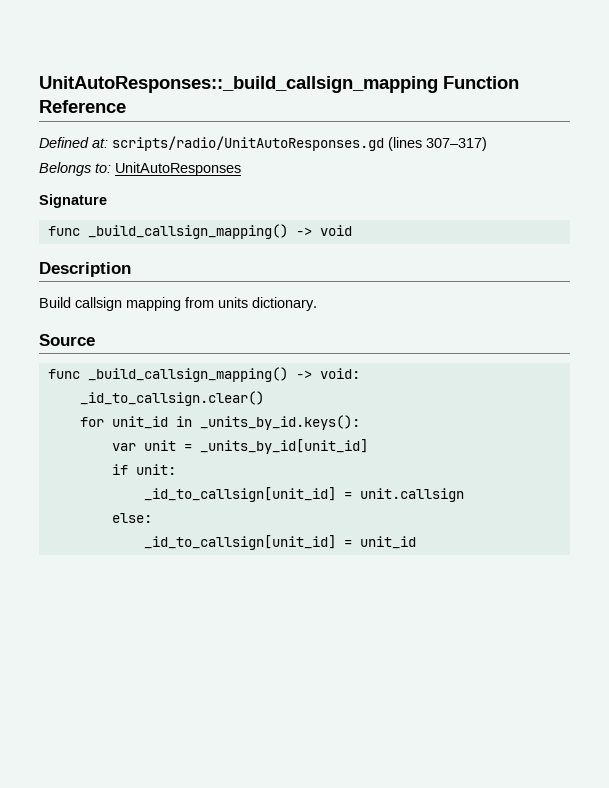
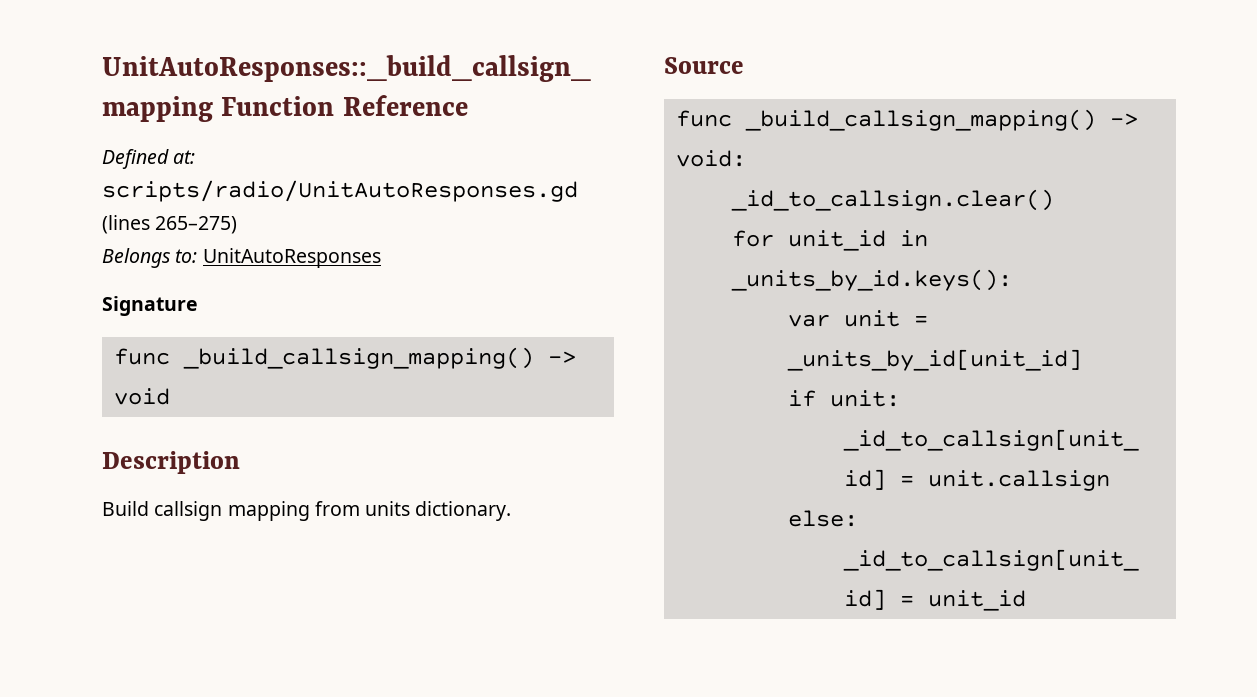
- Defined at: scripts/radio/UnitAutoResponses.gd (lines 307–317)
+ Defined at: scripts/radio/UnitAutoResponses.gd (lines 265–275)

